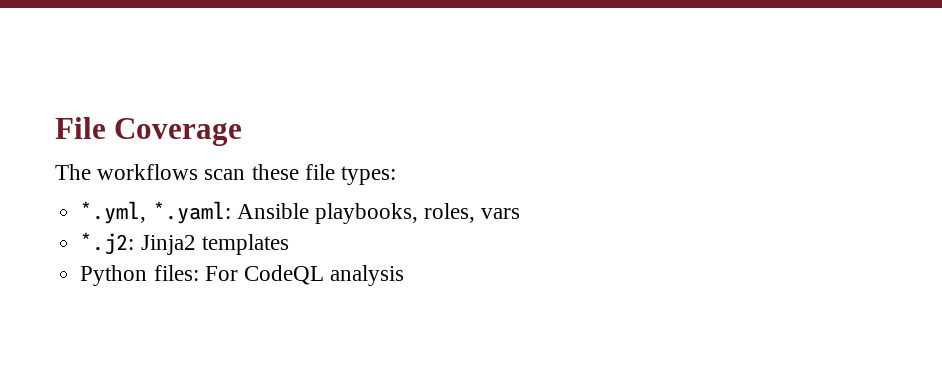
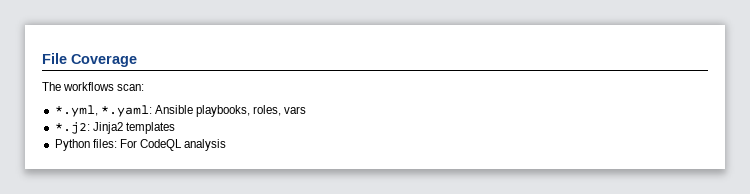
- The workflows scan these file types:
+ The workflows scan:

